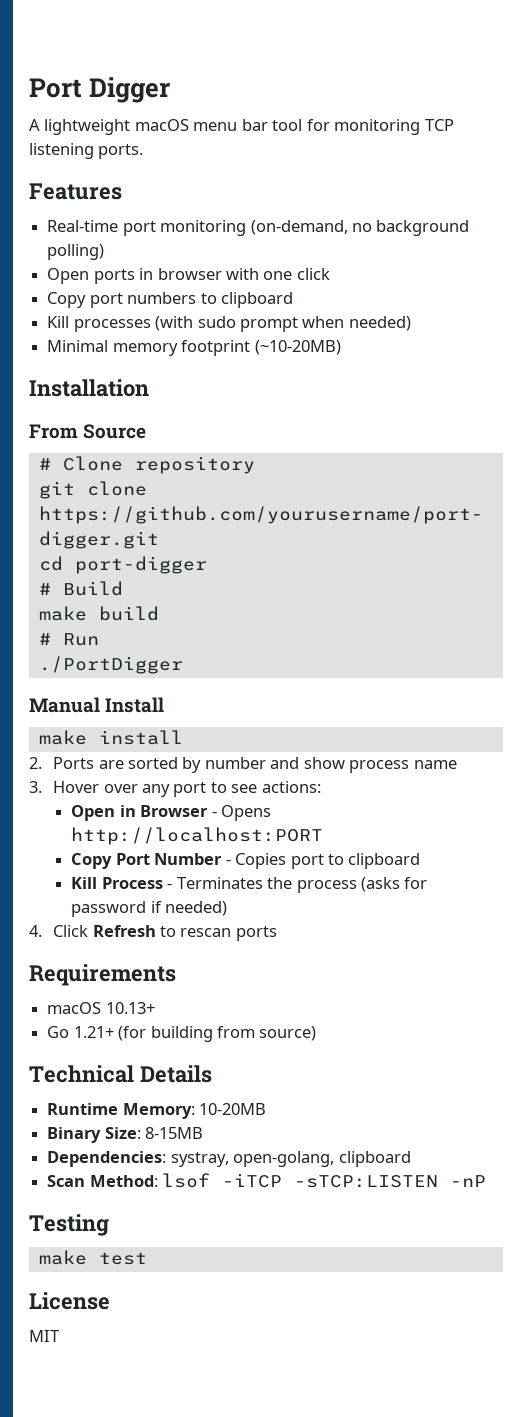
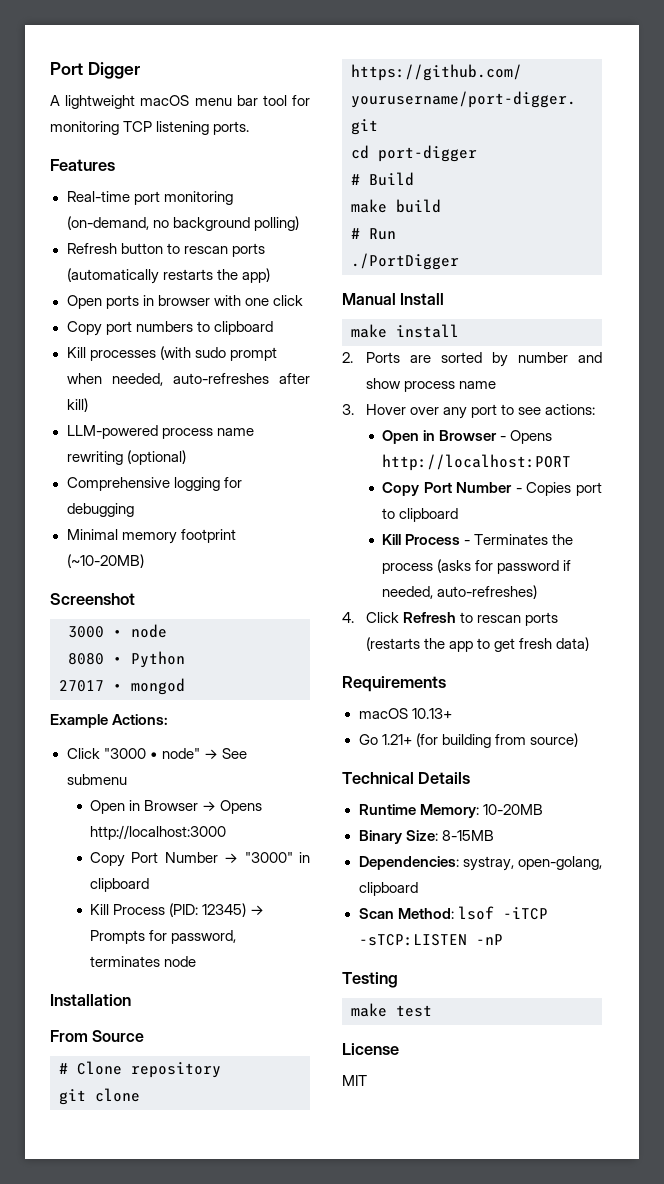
+ Refresh button to rescan ports (automatically restarts the app)
- Kill processes (with sudo prompt when needed)
+ Kill processes (with sudo prompt when needed, auto-refreshes after kill)
+ LLM-powered process name rewriting (optional)
+ Comprehensive logging for debugging
  Minimal memory footprint (~10-20MB)
+ Screenshot
+ 3000 • node
+ 8080 • Python
+ 27017 • mongod
+ Example Actions:
+ Click "3000 • node" → See submenu
+ Open in Browser → Opens http://localhost:3000
+ Copy Port Number → "3000" in clipboard
+ Kill Process (PID: 12345) → Prompts for password, terminates node
- Kill Process - Terminates the process (asks for password if needed)
+ Kill Process - Terminates the process (asks for password if needed, auto-refreshes)
- 4. Click Refresh to rescan ports
+ 4. Click Refresh to rescan ports (restarts the app to get fresh data)

